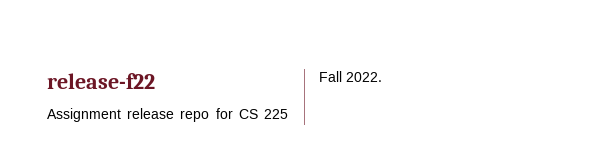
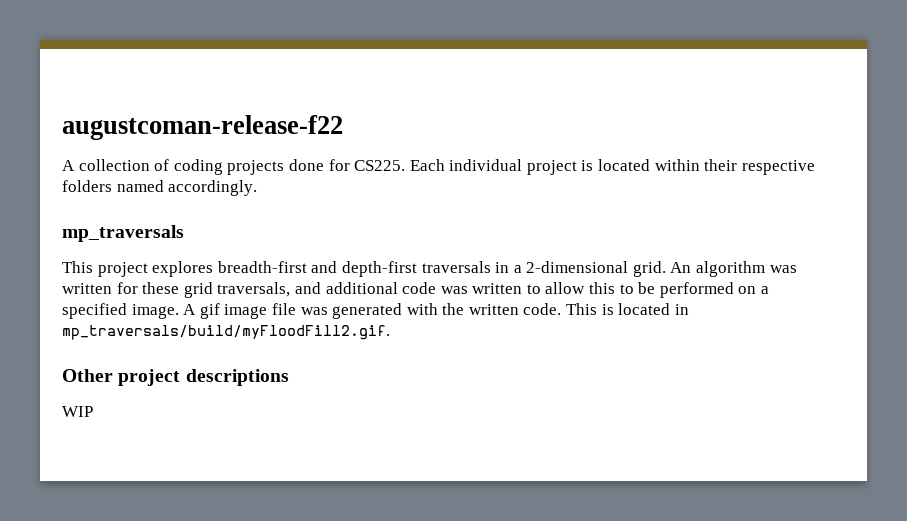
- release-f22
- Assignment release repo for CS 225 Fall 2022.
+ augustcoman-release-f22
+ A collection of coding projects done for CS225. Each individual project is located within their respective folders named accordingly.
+ mp_traversals
+ This project explores breadth-first and depth-first traversals in a 2-dimensional grid. An algorithm was written for these grid traversals, and additional code was written to allow this to be performed on a specified image. A gif image file was generated with the written code. This is located in mp_traversals/build/myFloodFill2.gif.
+ Other project descriptions
+ WIP

